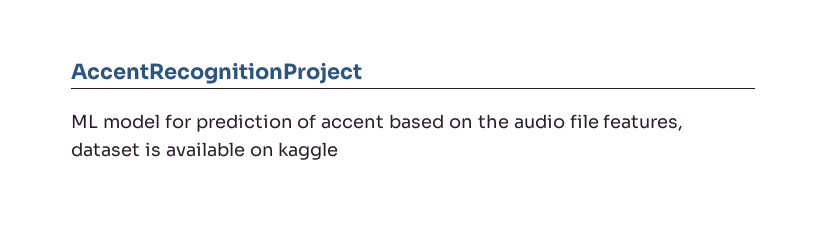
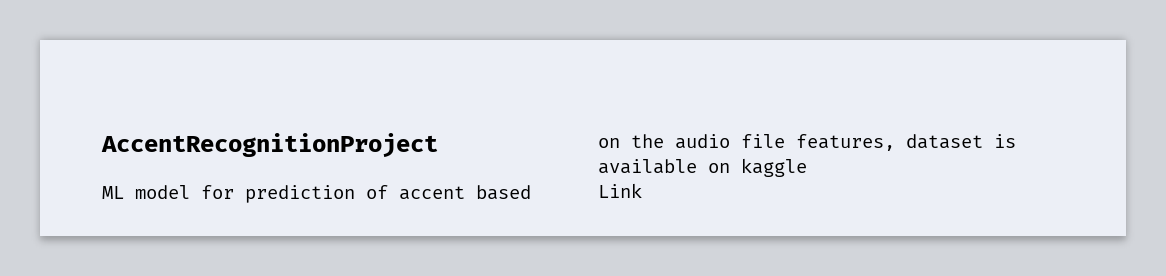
+ Link

